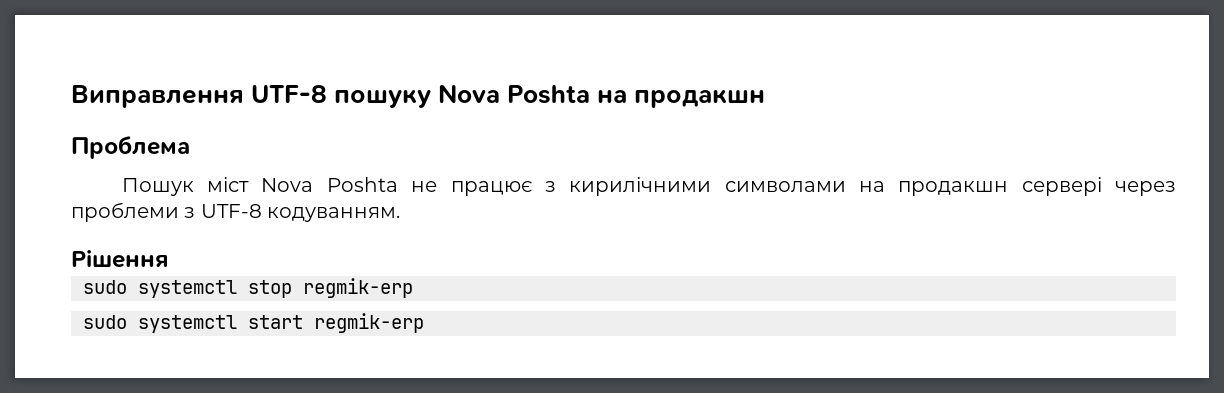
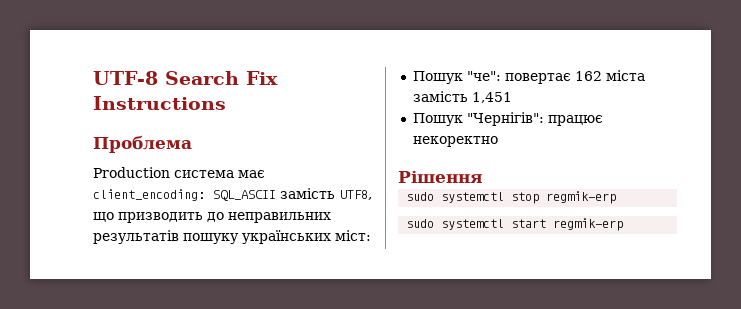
- Виправлення UTF-8 пошуку Nova Poshta на продакшн
+ UTF-8 Search Fix Instructions
  Проблема
- Пошук міст Nova Poshta не працює з кирилічними символами на продакшн сервері через проблеми з UTF-8 кодуванням.
+ Production система має client_encoding: SQL_ASCII замість UTF8, що призводить до неправильних результатів пошуку українських міст:
+ Пошук "че": повертає 162 міста замість 1,451
+ Пошук "Чернігів": працює некоректно

